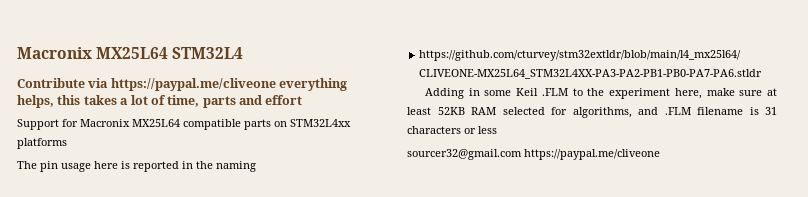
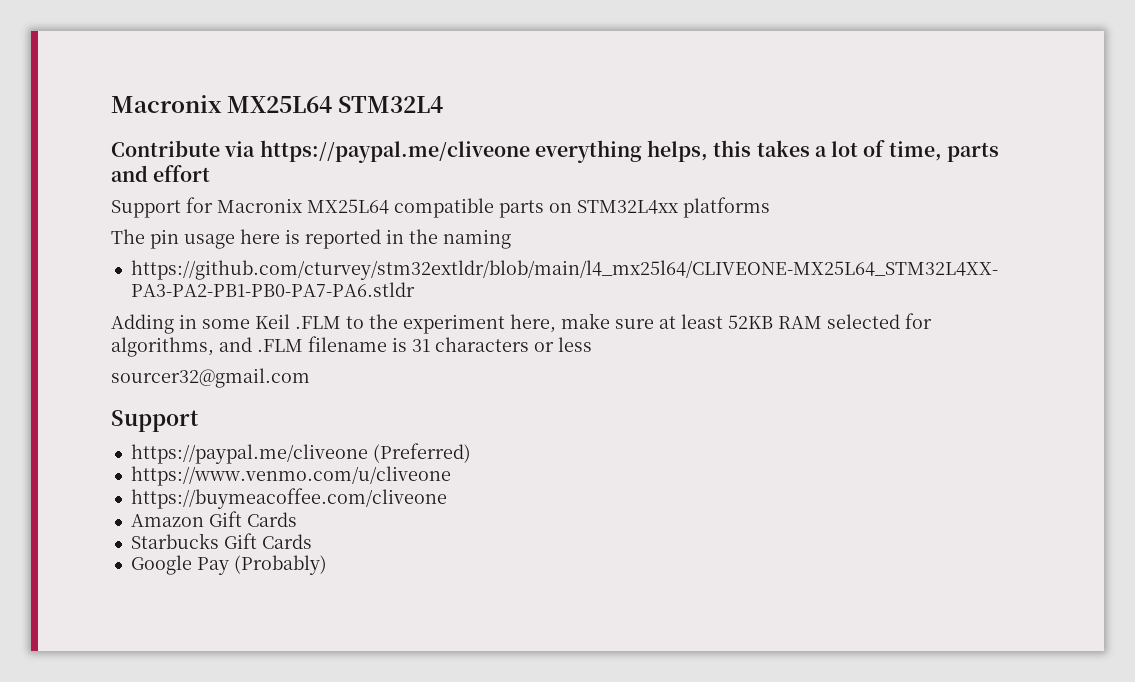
- sourcer32@gmail.com https://paypal.me/cliveone
+ sourcer32@gmail.com
+ Support
+ https://paypal.me/cliveone (Preferred)
+ https://www.venmo.com/u/cliveone
+ https://buymeacoffee.com/cliveone
+ Amazon Gift Cards
+ Starbucks Gift Cards
+ Google Pay (Probably)

